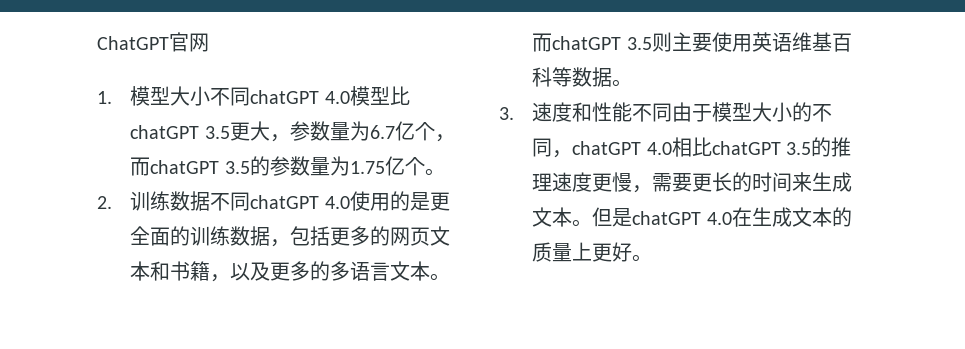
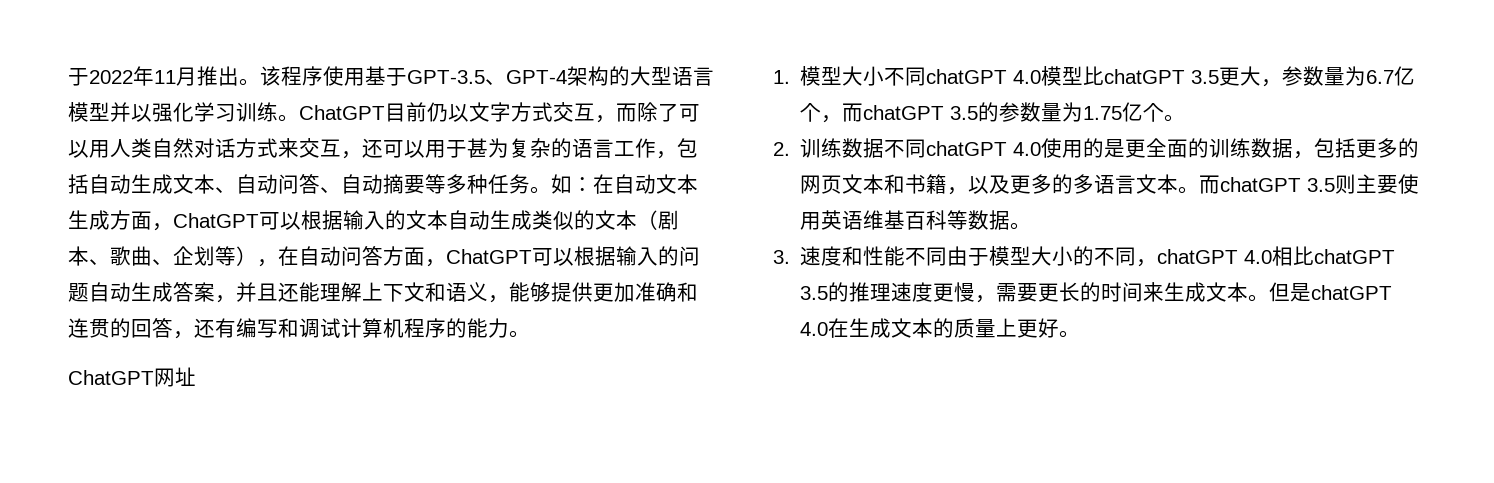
- ChatGPT官网
+ 于2022年11月推出。该程序使用基于GPT-3.5、GPT-4架构的大型语言模型并以强化学习训练。ChatGPT目前仍以文字方式交互，而除了可以用人类自然对话方式来交互，还可以用于甚为复杂的语言工作，包括自动生成文本、自动问答、自动摘要等多种任务。如：在自动文本生成方面，ChatGPT可以根据输入的文本自动生成类似的文本（剧本、歌曲、企划等），在自动问答方面，ChatGPT可以根据输入的问题自动生成答案，并且还能理解上下文和语义，能够提供更加准确和连贯的回答，还有编写和调试计算机程序的能力。
+ ChatGPT网址

